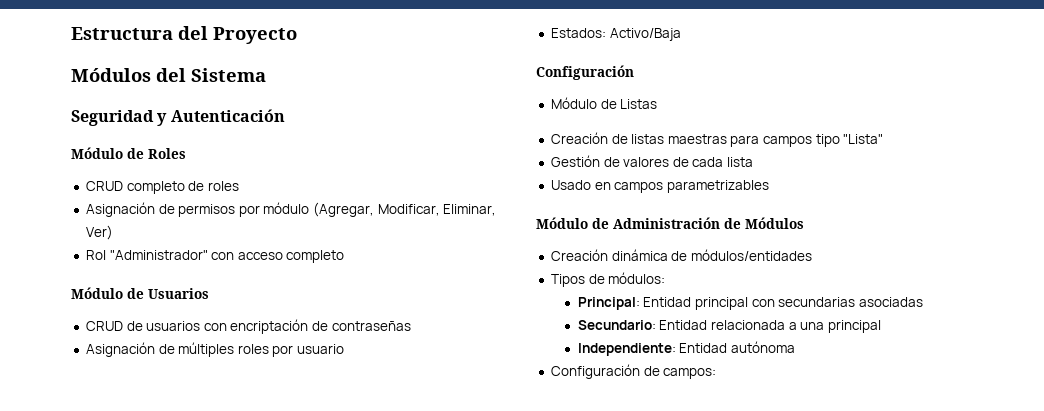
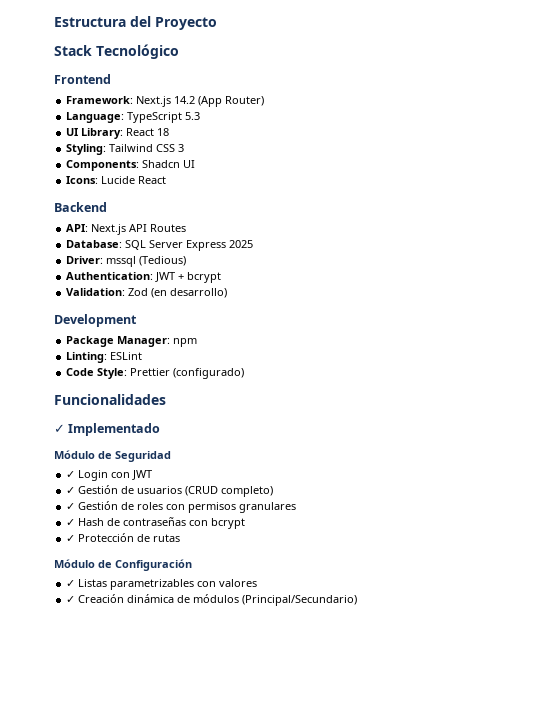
- Módulos del Sistema
- Seguridad y Autenticación
- Módulo de Roles
- CRUD completo de roles
- Asignación de permisos por módulo (Agregar, Modificar, Eliminar, Ver)
- Rol "Administrador" con acceso completo
- Módulo de Usuarios
- CRUD de usuarios con encriptación de contraseñas
- Asignación de múltiples roles por usuario
- Estados: Activo/Baja
- Configuración
+ Stack Tecnológico
+ Frontend
+ Framework: Next.js 14.2 (App Router)
+ Language: TypeScript 5.3
+ UI Library: React 18
+ Styling: Tailwind CSS 3
+ Components: Shadcn UI
+ Icons: Lucide React
+ Backend
+ API: Next.js API Routes
+ Database: SQL Server Express 2025
+ Driver: mssql (Tedious)
+ Authentication: JWT + bcrypt
+ Validation: Zod (en desarrollo)
+ Development
+ Package Manager: npm
+ Linting: ESLint
+ Code Style: Prettier (configurado)
+ Funcionalidades
+ ✓ Implementado
+ Módulo de Seguridad
+ ✓ Login con JWT
+ ✓ Gestión de usuarios (CRUD completo)
+ ✓ Gestión de roles con permisos granulares
+ ✓ Hash de contraseñas con bcrypt
+ ✓ Protección de rutas
+ Módulo de Configuración
- Módulo de Listas
- Creación de listas maestras para campos tipo "Lista"
- Gestión de valores de cada lista
- Usado en campos parametrizables
- Módulo de Administración de Módulos
- Creación dinámica de módulos/entidades
- Tipos de módulos:
- Principal: Entidad principal con secundarias asociadas
- Secundario: Entidad relacionada a una principal
- Independiente: Entidad autónoma
- Configuración de campos:
+ ✓ Listas parametrizables con valores
+ ✓ Creación dinámica de módulos (Principal/Secundario)

